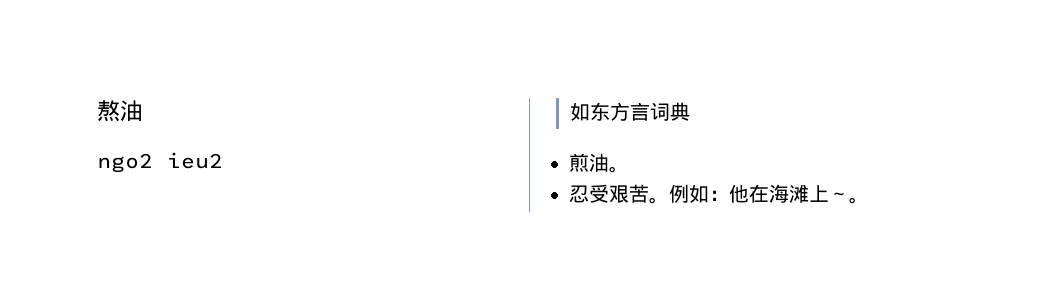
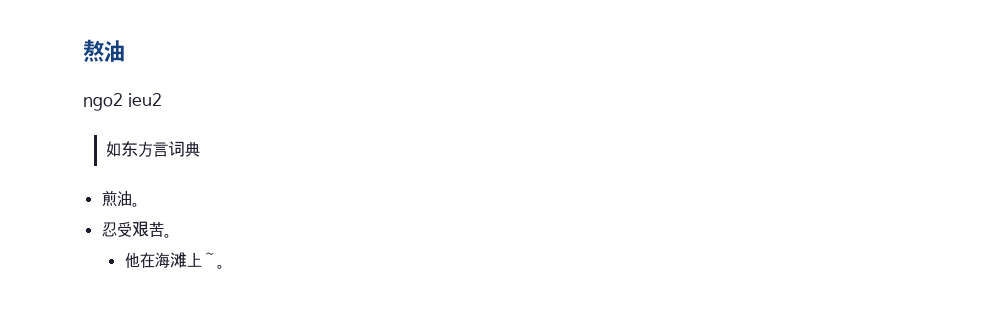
- 忍受艰苦。例如：他在海滩上～。
+ 忍受艰苦。
+ 他在海滩上～。

